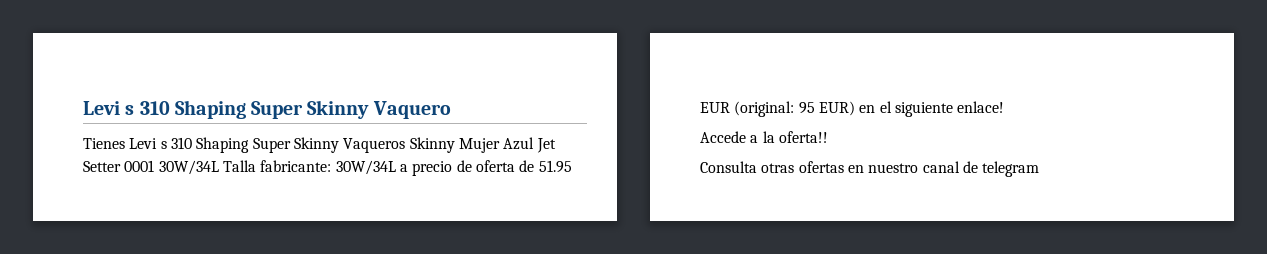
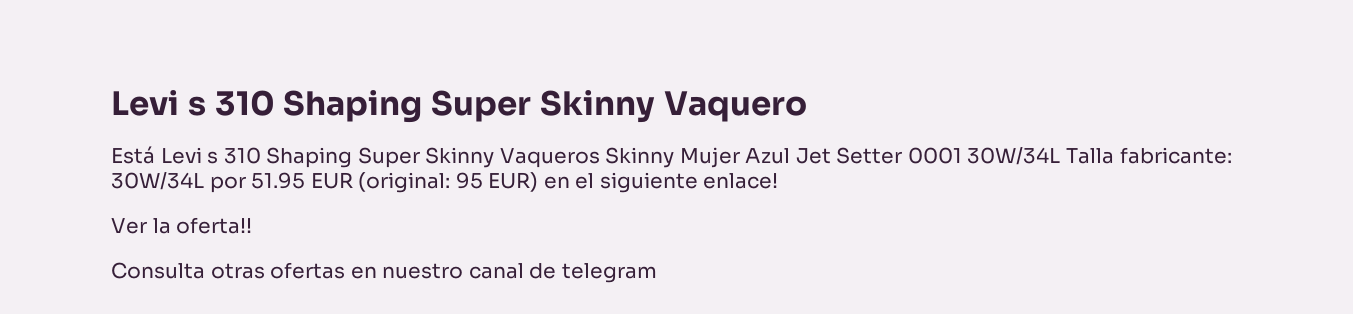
- Tienes Levi s 310 Shaping Super Skinny Vaqueros Skinny Mujer Azul Jet Setter 0001 30W/34L Talla fabricante: 30W/34L a precio de oferta de 51.95 EUR (original: 95 EUR) en el siguiente enlace!
+ Está Levi s 310 Shaping Super Skinny Vaqueros Skinny Mujer Azul Jet Setter 0001 30W/34L Talla fabricante: 30W/34L por 51.95 EUR (original: 95 EUR) en el siguiente enlace!
- Accede a la oferta!!
+ Ver la oferta!!

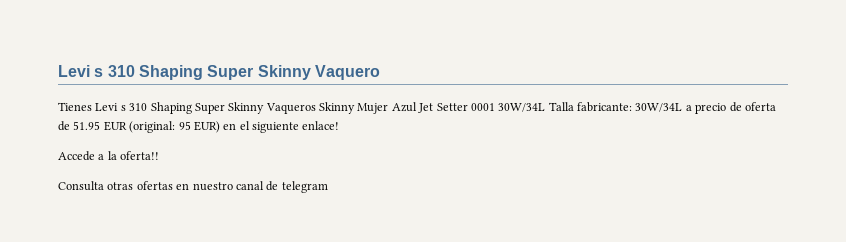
- Está Levi s 310 Shaping Super Skinny Vaqueros Skinny Mujer Azul Jet Setter 0001 30W/34L Talla fabricante: 30W/34L por 51.95 EUR (original: 95 EUR) en el siguiente enlace!
+ Tienes Levi s 310 Shaping Super Skinny Vaqueros Skinny Mujer Azul Jet Setter 0001 30W/34L Talla fabricante: 30W/34L a precio de oferta de 51.95 EUR (original: 95 EUR) en el siguiente enlace!
- Ver la oferta!!
+ Accede a la oferta!!

